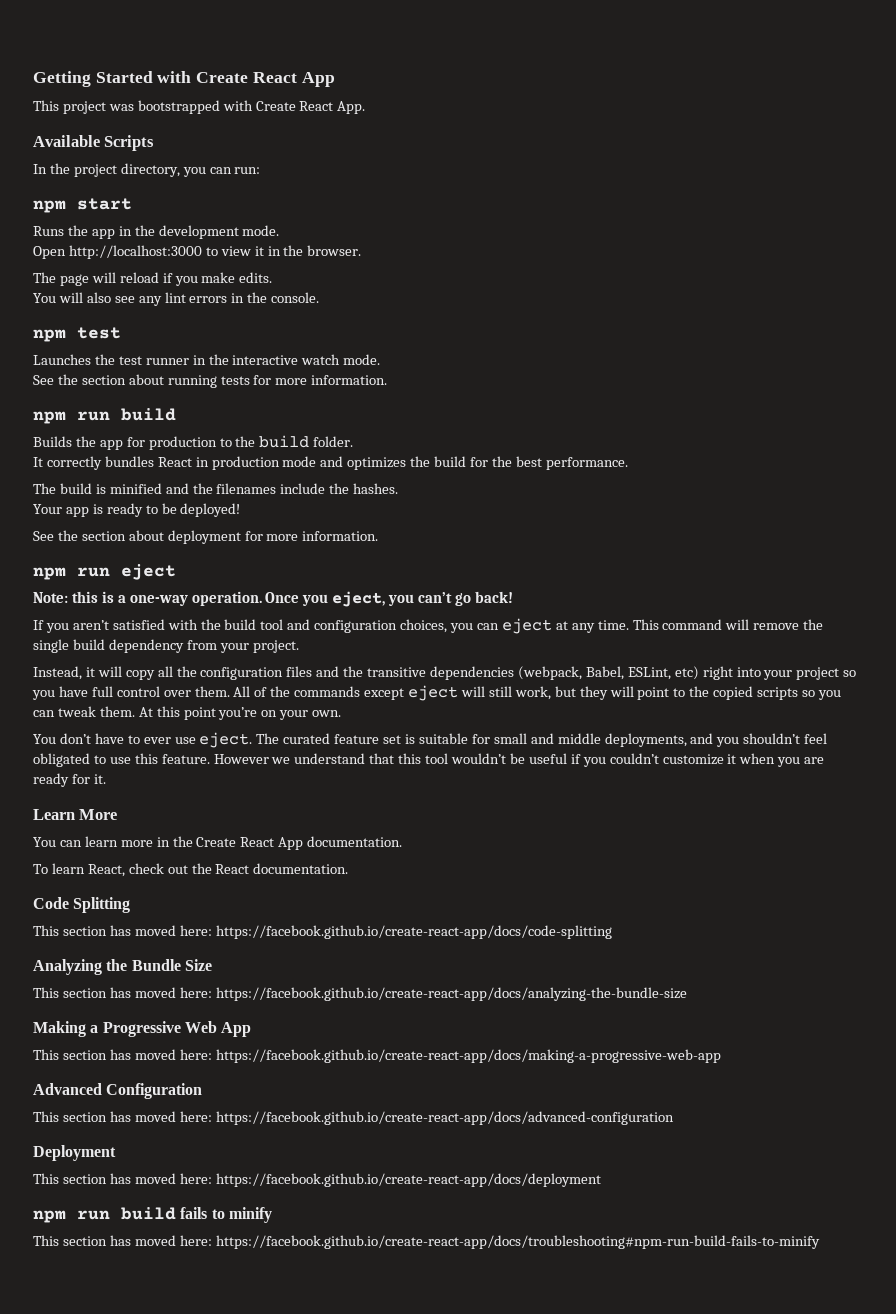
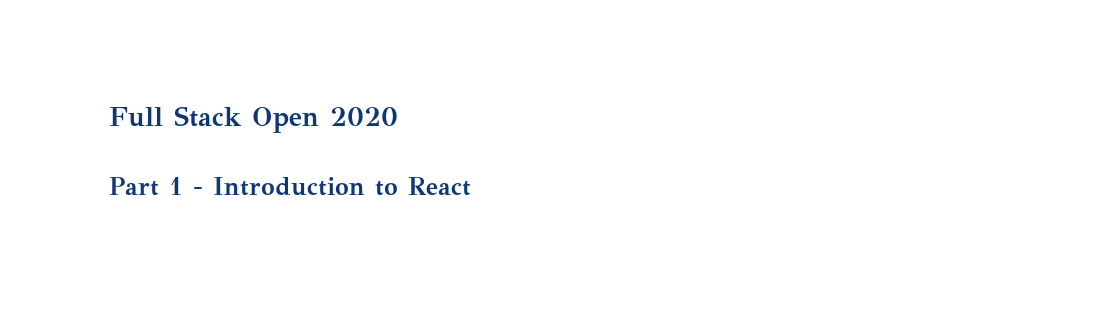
- Getting Started with Create React App
- This project was bootstrapped with Create React App.
- Available Scripts
- In the project directory, you can run:
- npm start
- Runs the app in the development mode.
- Open http://localhost:3000 to view it in the browser.
- The page will reload if you make edits.
- You will also see any lint errors in the console.
- npm test
- Launches the test runner in the interactive watch mode.
- See the section about running tests for more information.
- npm run build
- Builds the app for production to the build folder.
- It correctly bundles React in production mode and optimizes the build for the best performance.
- The build is minified and the filenames include the hashes.
- Your app is ready to be deployed!
- See the section about deployment for more information.
- npm run eject
- Note: this is a one-way operation. Once you eject, you can’t go back!
- If you aren’t satisfied with the build tool and configuration choices, you can eject at any time. This command will remove the single build dependency from your project.
- Instead, it will copy all the configuration files and the transitive dependencies (webpack, Babel, ESLint, etc) right into your project so you have full control over them. All of the commands except eject will still work, but they will point to the copied scripts so you can tweak them. At this point you’re on your own.
- You don’t have to ever use eject. The curated feature set is suitable for small and middle deployments, and you shouldn’t feel obligated to use this feature. However we understand that this tool wouldn’t be useful if you couldn’t customize it when you are ready for it.
- Learn More
- You can learn more in the Create React App documentation.
- To learn React, check out the React documentation.
- Code Splitting
- This section has moved here: https://facebook.github.io/create-react-app/docs/code-splitting
- Analyzing the Bundle Size
- This section has moved here: https://facebook.github.io/create-react-app/docs/analyzing-the-bundle-size
- Making a Progressive Web App
- This section has moved here: https://facebook.github.io/create-react-app/docs/making-a-progressive-web-app
- Advanced Configuration
- This section has moved here: https://facebook.github.io/create-react-app/docs/advanced-configuration
- Deployment
- This section has moved here: https://facebook.github.io/create-react-app/docs/deployment
- npm run build fails to minify
- This section has moved here: https://facebook.github.io/create-react-app/docs/troubleshooting#npm-run-build-fails-to-minify
+ Full Stack Open 2020
+ Part 1 - Introduction to React

